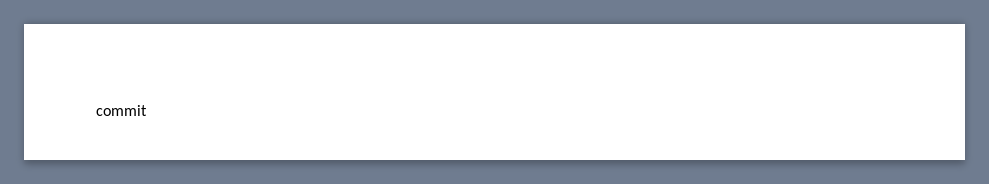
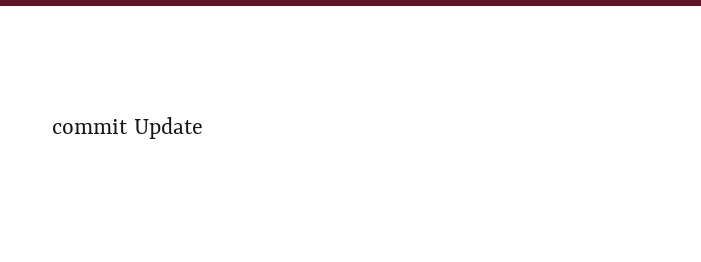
- commit
+ commit Update

